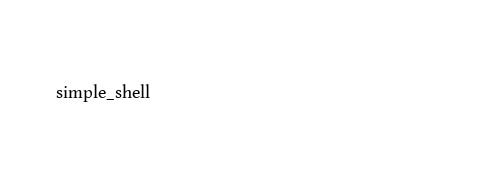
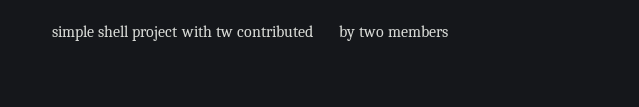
- simple_shell
+ simple shell project with tw contributed by two members

